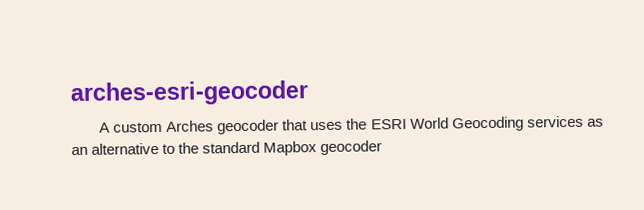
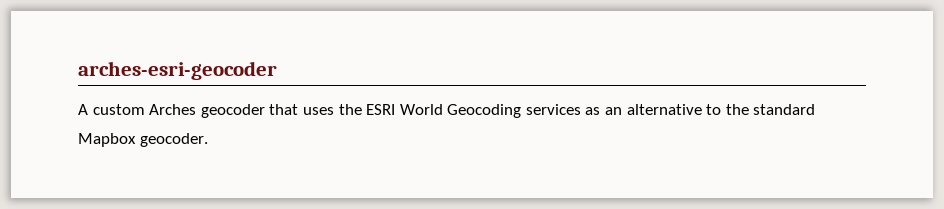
- A custom Arches geocoder that uses the ESRI World Geocoding services as an alternative to the standard Mapbox geocoder
+ A custom Arches geocoder that uses the ESRI World Geocoding services as an alternative to the standard Mapbox geocoder.

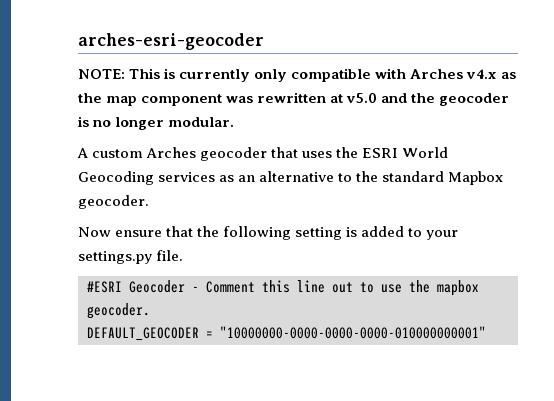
+ NOTE: This is currently only compatible with Arches v4.x as the map component was rewritten at v5.0 and the geocoder is no longer modular.
+ Now ensure that the following setting is added to your settings.py file.
+ #ESRI Geocoder - Comment this line out to use the mapbox geocoder.
+ DEFAULT_GEOCODER = "10000000-0000-0000-0000-010000000001"

